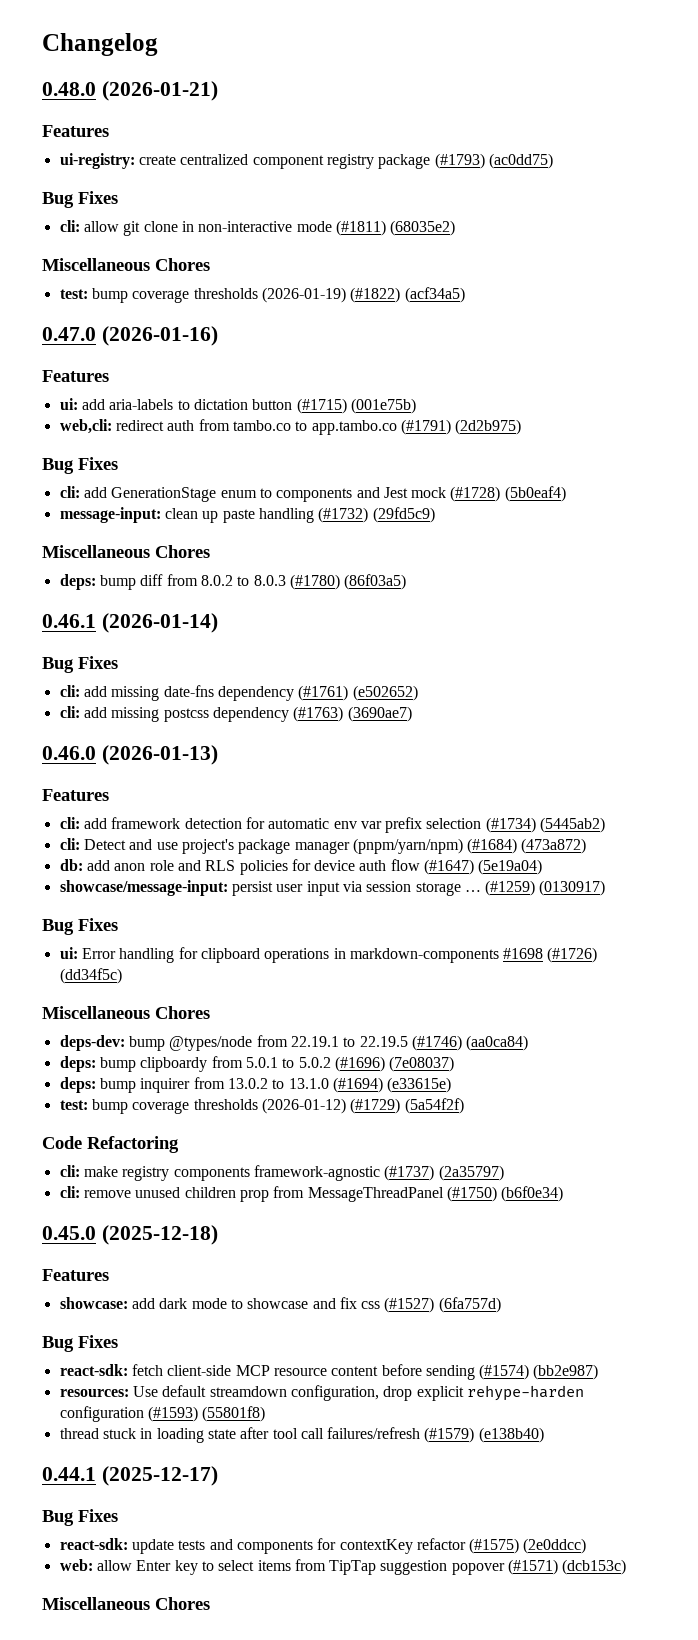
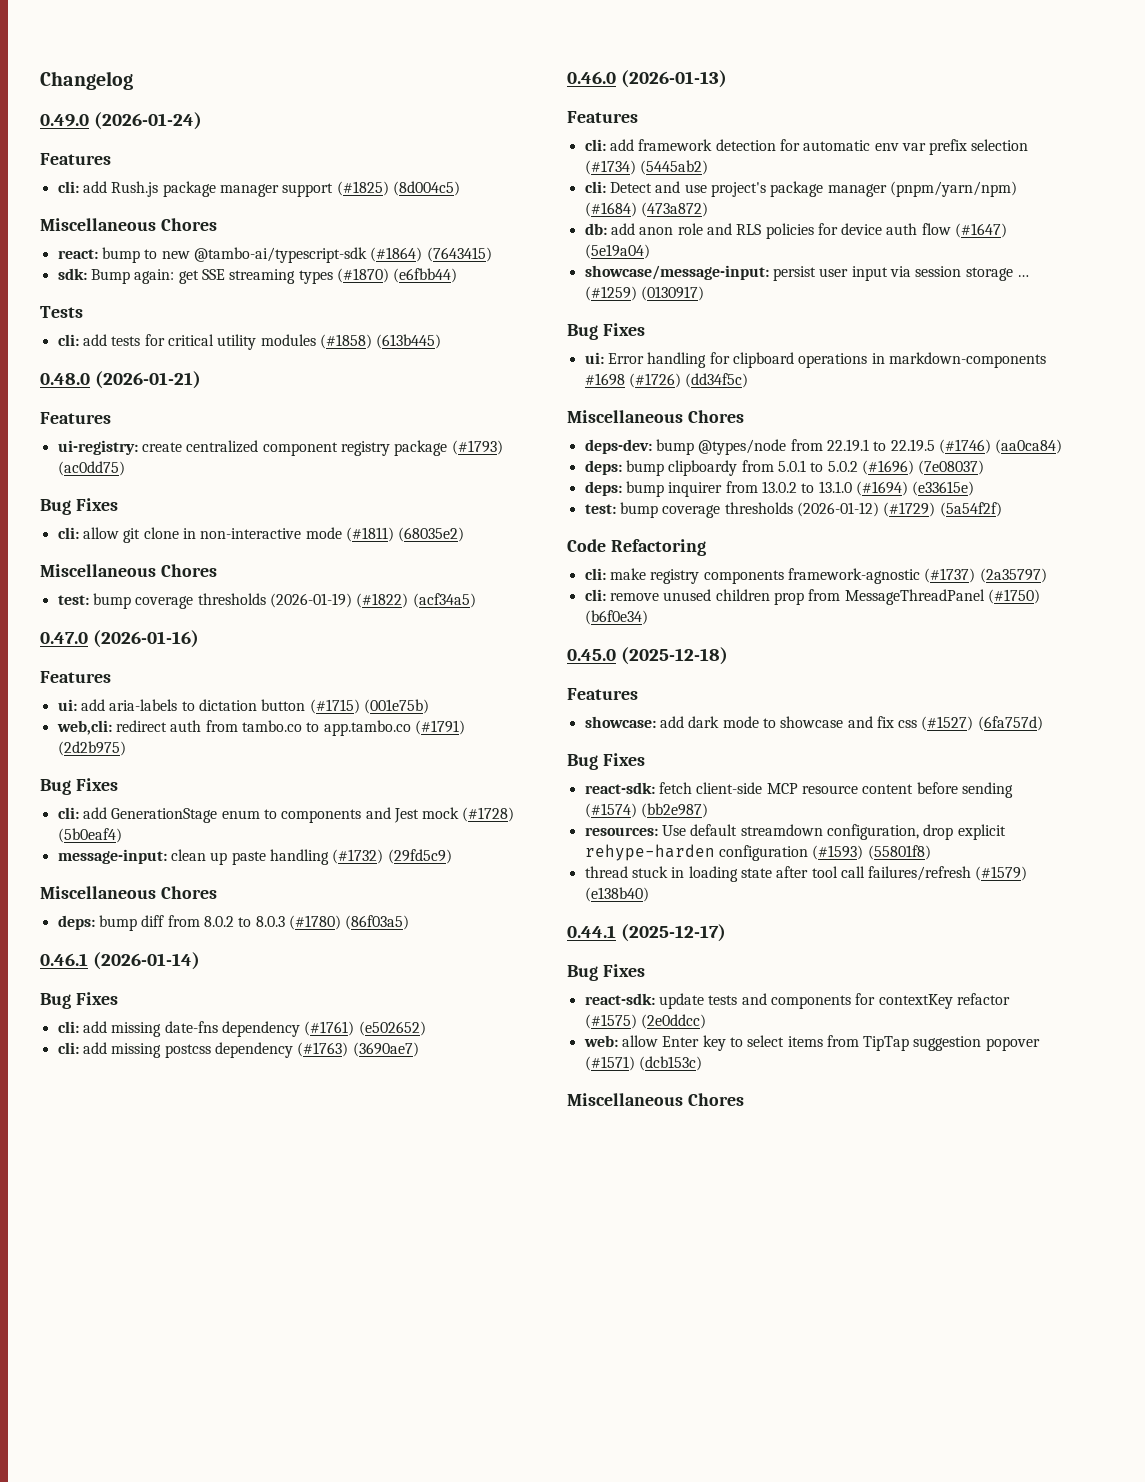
+ 0.49.0 (2026-01-24)
+ Features
+ cli: add Rush.js package manager support (#1825) (8d004c5)
+ Miscellaneous Chores
+ react: bump to new @tambo-ai/typescript-sdk (#1864) (7643415)
+ sdk: Bump again: get SSE streaming types (#1870) (e6fbb44)
+ Tests
+ cli: add tests for critical utility modules (#1858) (613b445)

